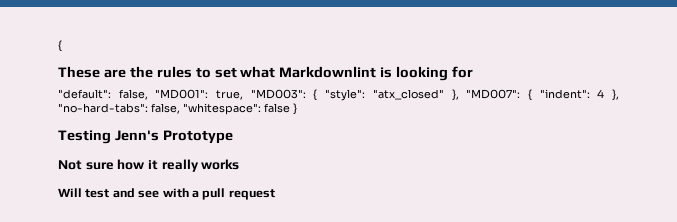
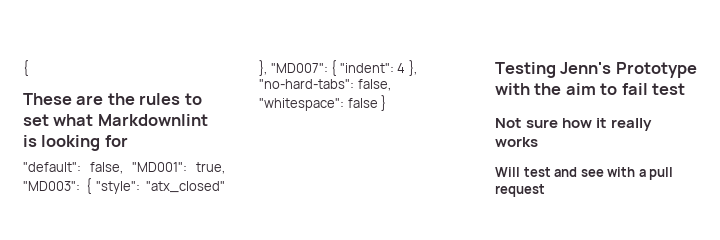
- Testing Jenn's Prototype
+ Testing Jenn's Prototype with the aim to fail test

